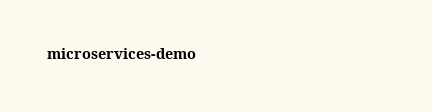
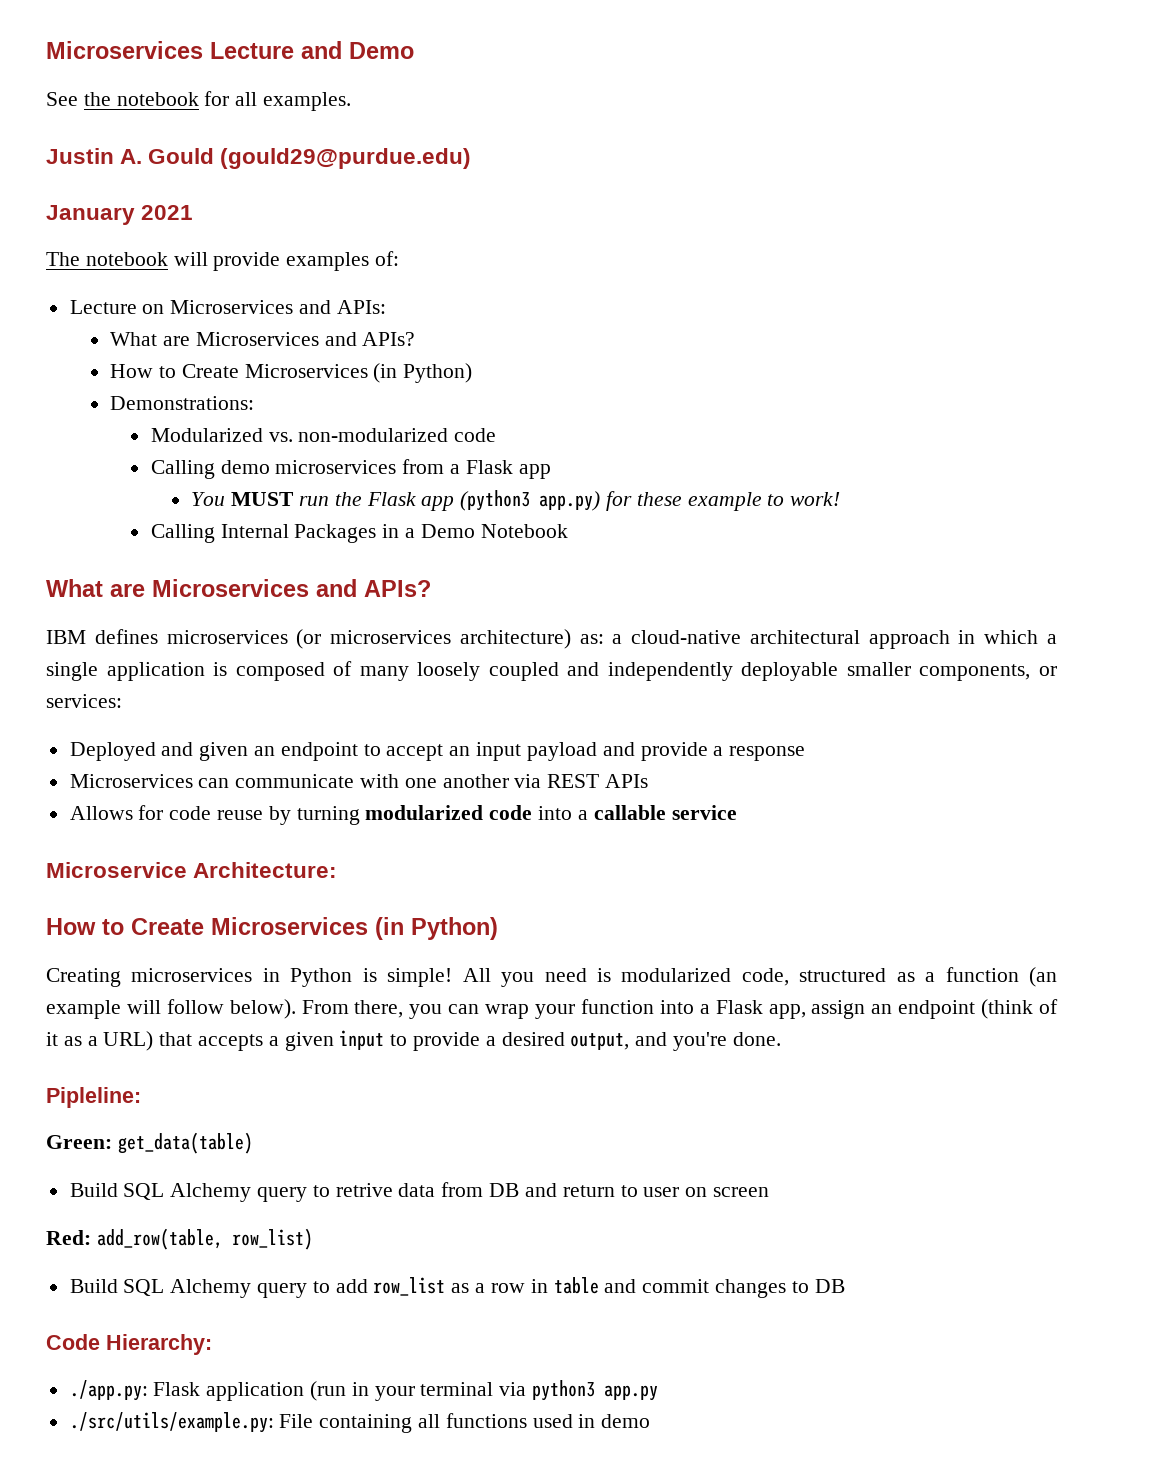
- microservices-demo
+ Microservices Lecture and Demo
+ See the notebook for all examples.
+ Justin A. Gould (gould29@purdue.edu)
+ January 2021
+ The notebook will provide examples of:
+ Lecture on Microservices and APIs:
+ What are Microservices and APIs?
+ How to Create Microservices (in Python)
+ Demonstrations:
+ Modularized vs. non-modularized code
+ Calling demo microservices from a Flask app
+ You MUST run the Flask app (python3 app.py) for these example to work!
+ Calling Internal Packages in a Demo Notebook
+ What are Microservices and APIs?
+ IBM defines microservices (or microservices architecture) as: a cloud-native architectural approach in which a single application is composed of many loosely coupled and independently deployable smaller components, or services:
+ Deployed and given an endpoint to accept an input payload and provide a response
+ Microservices can communicate with one another via REST APIs
+ Allows for code reuse by turning modularized code into a callable service
+ Microservice Architecture:
+ How to Create Microservices (in Python)
+ Creating microservices in Python is simple! All you need is modularized code, structured as a function (an example will follow below). From there, you can wrap your function into a Flask app, assign an endpoint (think of it as a URL) that accepts a given input to provide a desired output, and you're done.
+ Pipleline:
+ Green: get_data(table)
+ Build SQL Alchemy query to retrive data from DB and return to user on screen
+ Red: add_row(table, row_list)
+ Build SQL Alchemy query to add row_list as a row in table and commit changes to DB
+ Code Hierarchy:
+ ./app.py: Flask application (run in your terminal via python3 app.py
+ ./src/utils/example.py: File containing all functions used in demo

